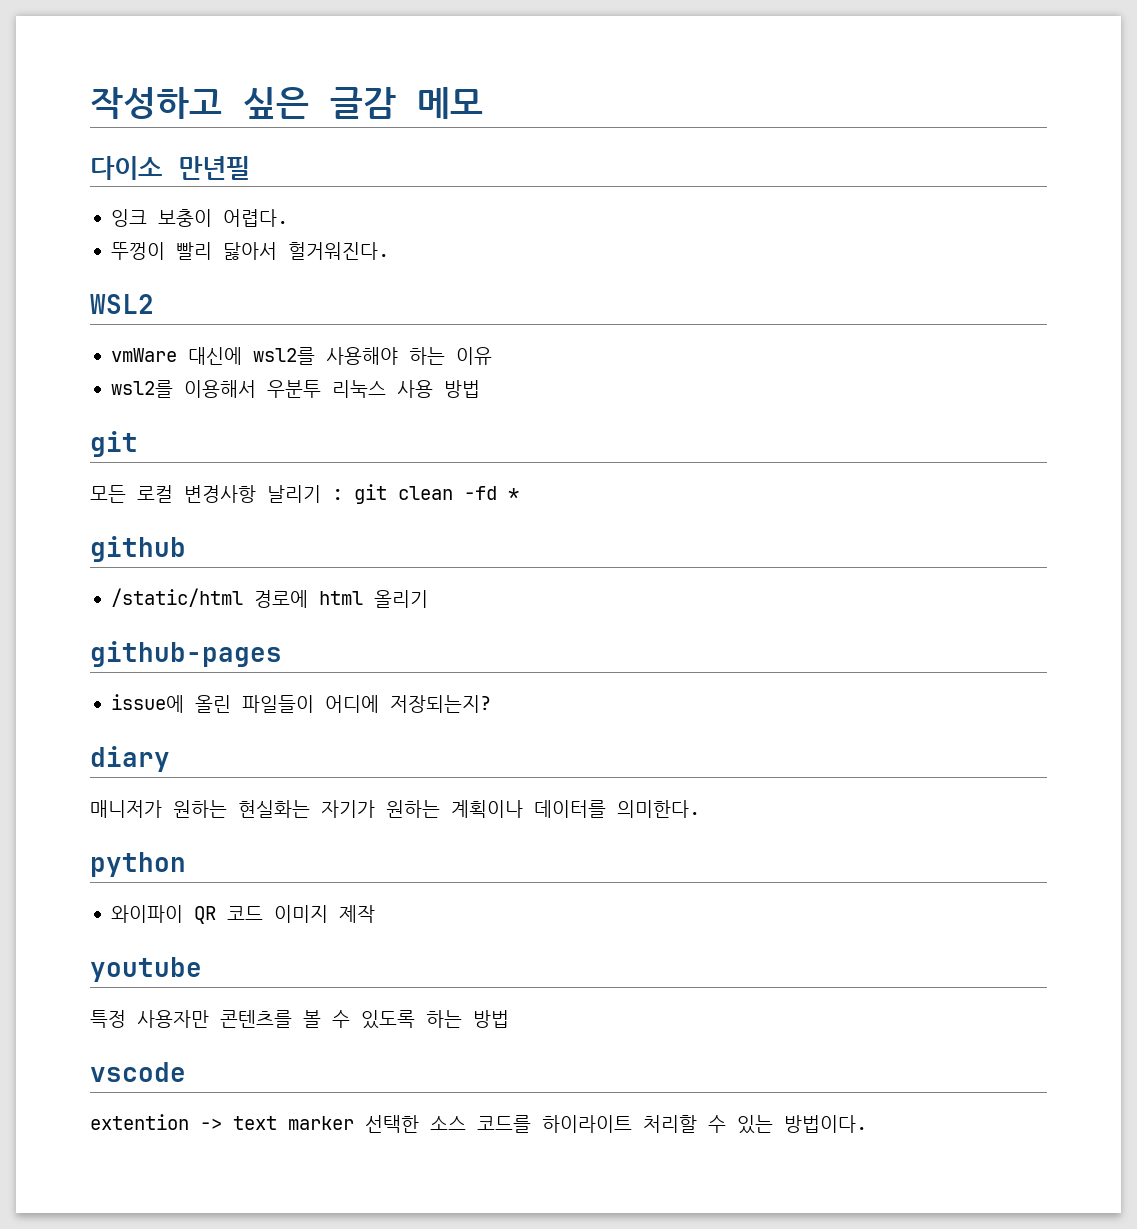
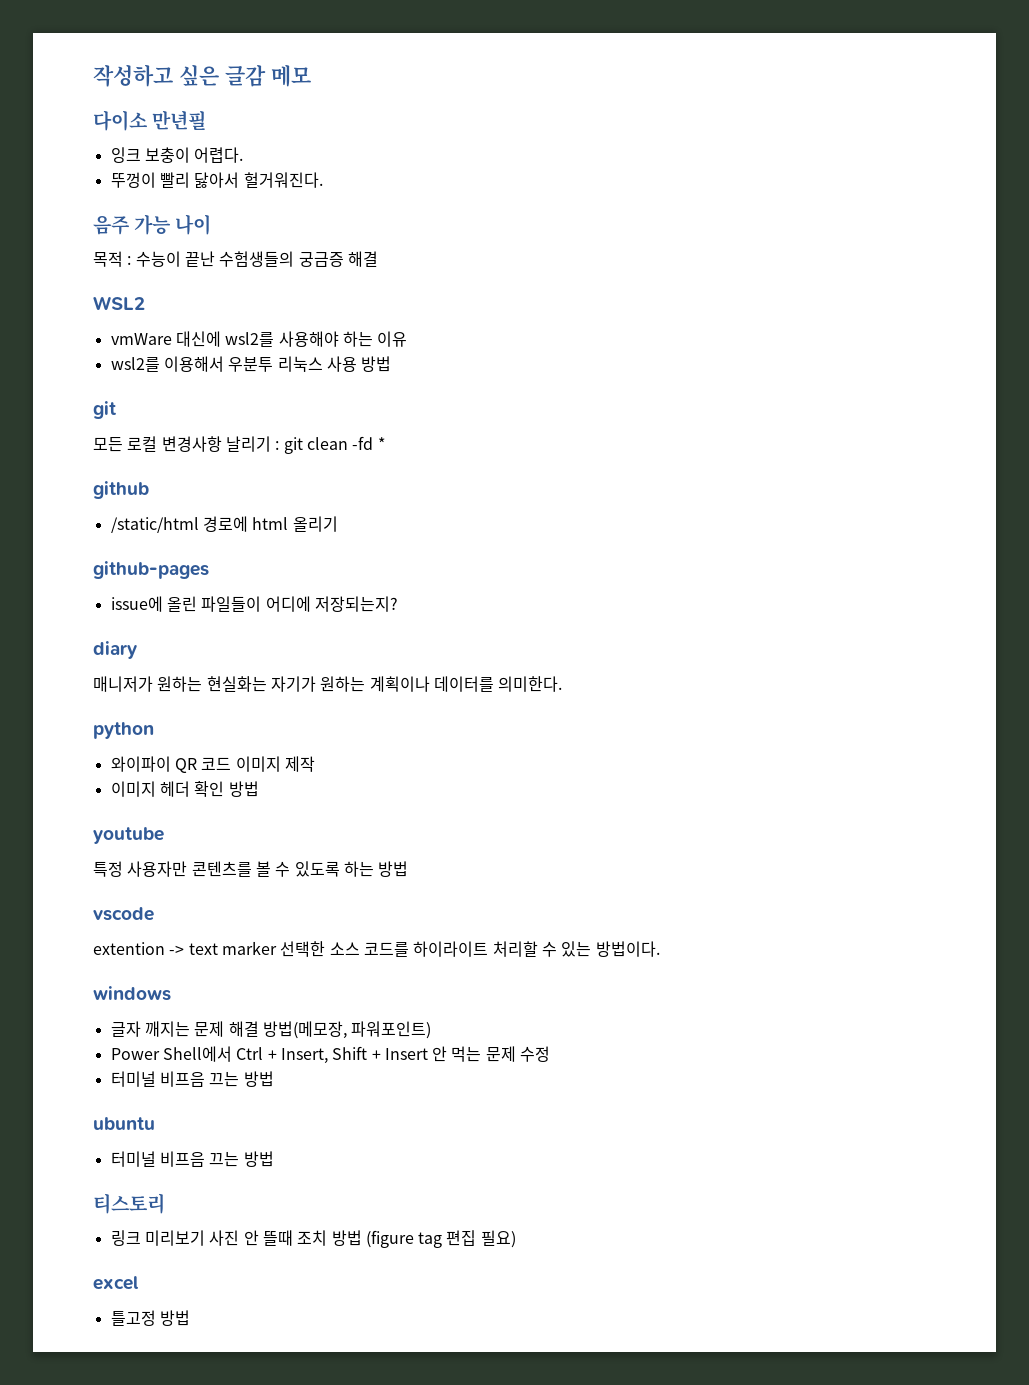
+ 음주 가능 나이
+ 목적 : 수능이 끝난 수험생들의 궁금증 해결
+ 이미지 헤더 확인 방법
+ windows
+ 글자 깨지는 문제 해결 방법(메모장, 파워포인트)
+ Power Shell에서 Ctrl + Insert, Shift + Insert 안 먹는 문제 수정
+ 터미널 비프음 끄는 방법
+ ubuntu
+ 터미널 비프음 끄는 방법
+ 티스토리
+ 링크 미리보기 사진 안 뜰때 조치 방법 (figure tag 편집 필요)
+ excel
+ 틀고정 방법

